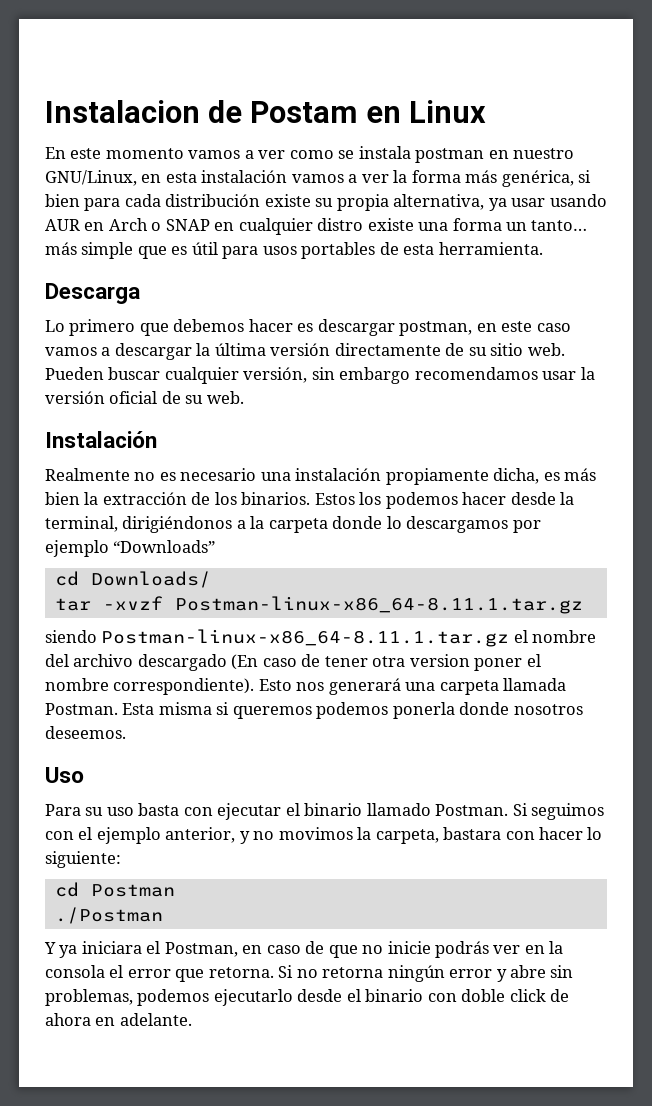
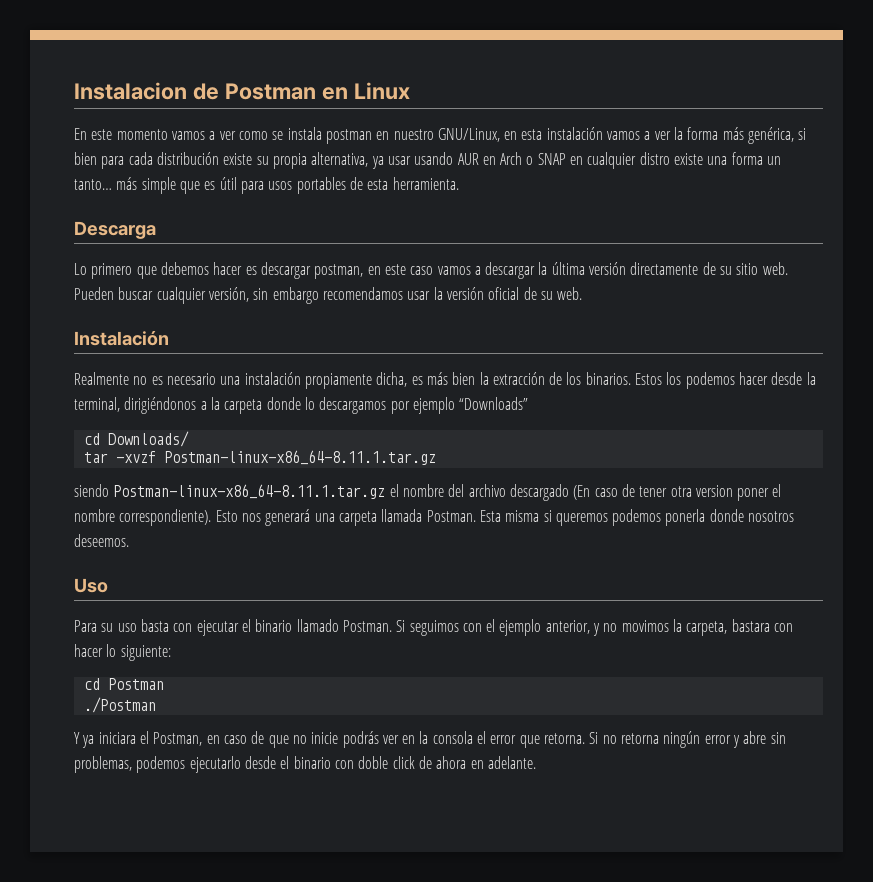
- Instalacion de Postam en Linux
+ Instalacion de Postman en Linux

